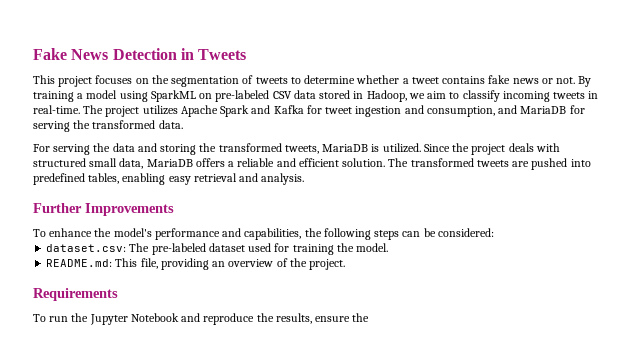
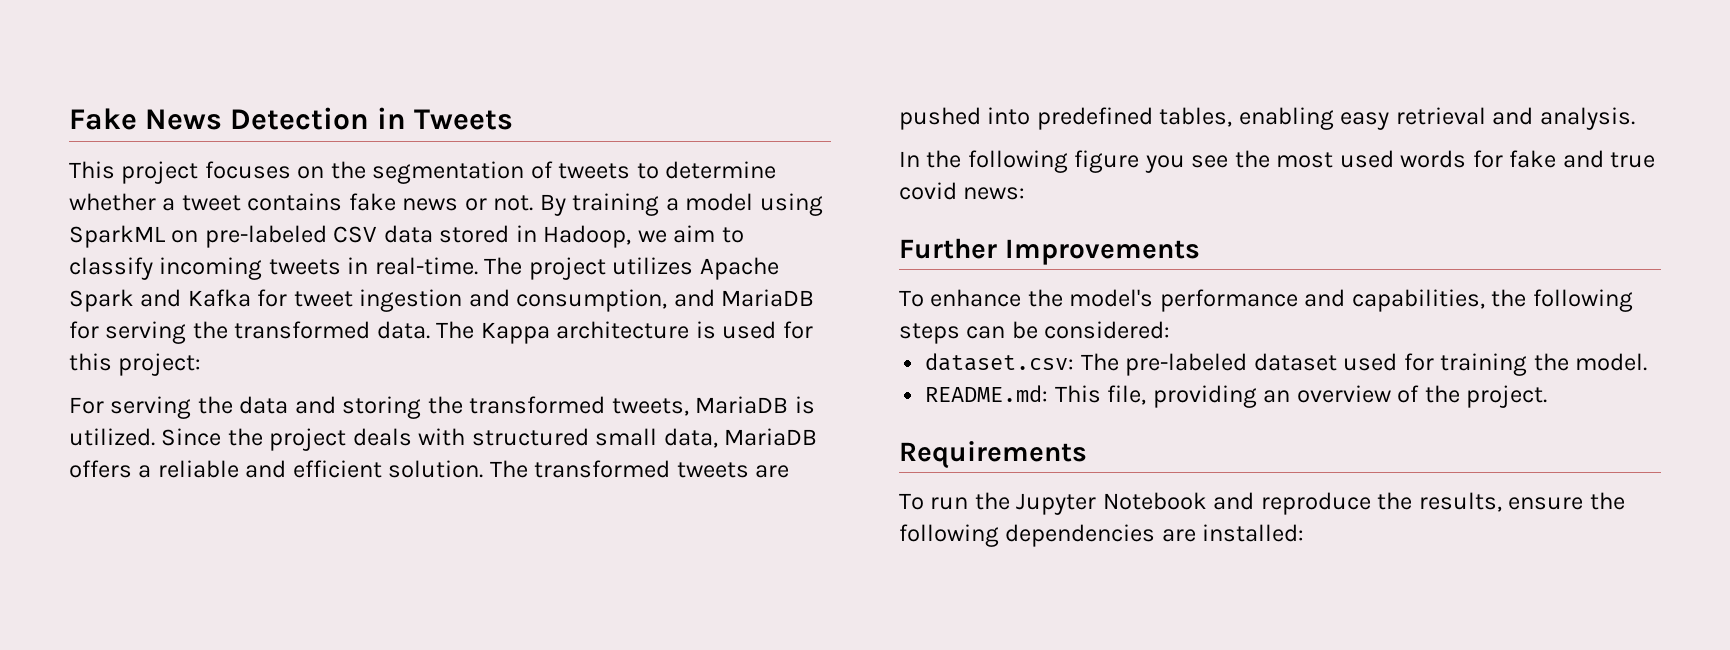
+ The Kappa architecture is used for this project:
+ In the following figure you see the most used words for fake and true covid news:
- To run the Jupyter Notebook and reproduce the results, ensure the
+ To run the Jupyter Notebook and reproduce the results, ensure the following dependencies are installed:

